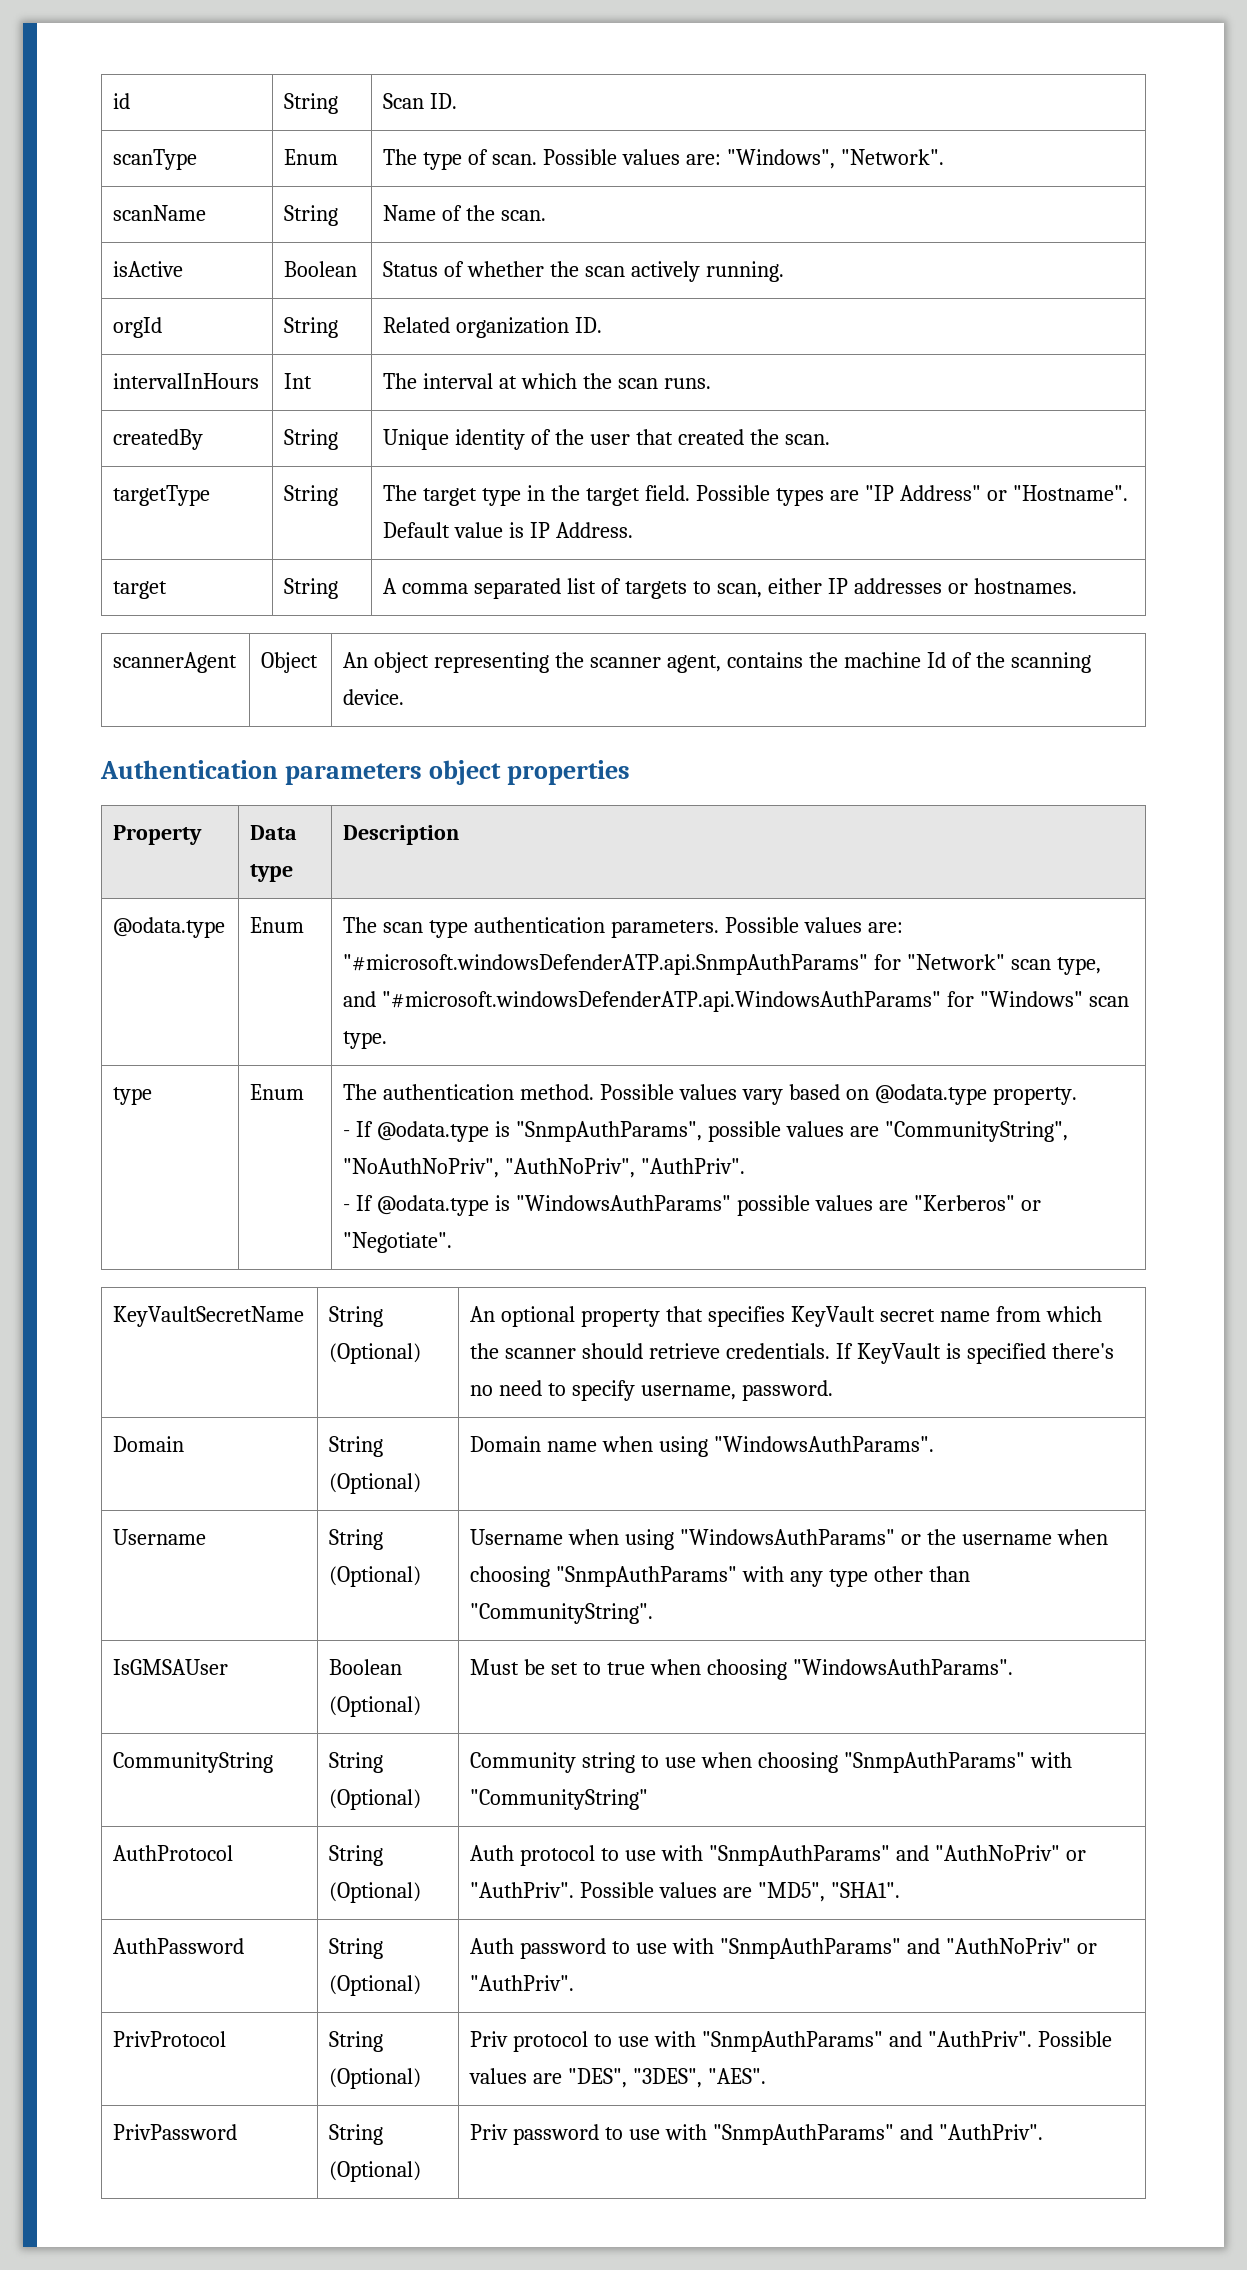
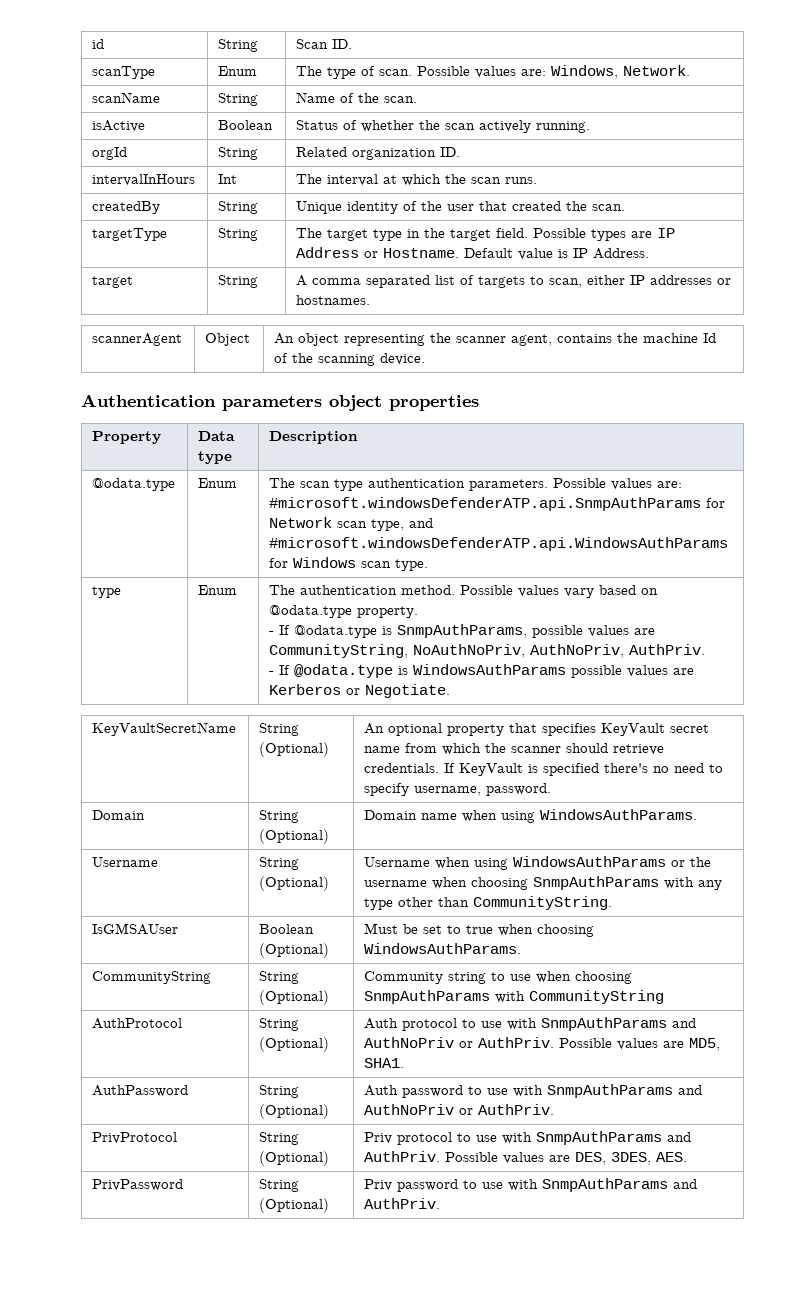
- scanType | Enum | The type of scan. Possible values are: "Windows", "Network".
+ scanType | Enum | The type of scan. Possible values are: Windows, Network.
- targetType | String | The target type in the target field. Possible types are "IP Address" or "Hostname". Default value is IP Address.
+ targetType | String | The target type in the target field. Possible types are IP Address or Hostname. Default value is IP Address.
- @odata.type | Enum | The scan type authentication parameters. Possible values are: "#microsoft.windowsDefenderATP.api.SnmpAuthParams" for "Network" scan type, and "#microsoft.windowsDefenderATP.api.WindowsAuthParams" for "Windows" scan type.
+ @odata.type | Enum | The scan type authentication parameters. Possible values are: #microsoft.windowsDefenderATP.api.SnmpAuthParams for Network scan type, and #microsoft.windowsDefenderATP.api.WindowsAuthParams for Windows scan type.
  type | Enum | The authentication method. Possible values vary based on @odata.type property.
- - If @odata.type is "SnmpAuthParams", possible values are "CommunityString", "NoAuthNoPriv", "AuthNoPriv", "AuthPriv".
- - If @odata.type is "WindowsAuthParams" possible values are "Kerberos" or "Negotiate".
+ - If @odata.type is SnmpAuthParams, possible values are CommunityString, NoAuthNoPriv, AuthNoPriv, AuthPriv.
+ - If @odata.type is WindowsAuthParams possible values are Kerberos or Negotiate.
- Domain | String (Optional) | Domain name when using "WindowsAuthParams".
+ Domain | String (Optional) | Domain name when using WindowsAuthParams.
- Username | String (Optional) | Username when using "WindowsAuthParams" or the username when choosing "SnmpAuthParams" with any type other than "CommunityString".
+ Username | String (Optional) | Username when using WindowsAuthParams or the username when choosing SnmpAuthParams with any type other than CommunityString.
- IsGMSAUser | Boolean (Optional) | Must be set to true when choosing "WindowsAuthParams".
+ IsGMSAUser | Boolean (Optional) | Must be set to true when choosing WindowsAuthParams.
- CommunityString | String (Optional) | Community string to use when choosing "SnmpAuthParams" with "CommunityString"
+ CommunityString | String (Optional) | Community string to use when choosing SnmpAuthParams with CommunityString
- AuthProtocol | String (Optional) | Auth protocol to use with "SnmpAuthParams" and "AuthNoPriv" or "AuthPriv". Possible values are "MD5", "SHA1".
+ AuthProtocol | String (Optional) | Auth protocol to use with SnmpAuthParams and AuthNoPriv or AuthPriv. Possible values are MD5, SHA1.
- AuthPassword | String (Optional) | Auth password to use with "SnmpAuthParams" and "AuthNoPriv" or "AuthPriv".
+ AuthPassword | String (Optional) | Auth password to use with SnmpAuthParams and AuthNoPriv or AuthPriv.
- PrivProtocol | String (Optional) | Priv protocol to use with "SnmpAuthParams" and "AuthPriv". Possible values are "DES", "3DES", "AES".
+ PrivProtocol | String (Optional) | Priv protocol to use with SnmpAuthParams and AuthPriv. Possible values are DES, 3DES, AES.
- PrivPassword | String (Optional) | Priv password to use with "SnmpAuthParams" and "AuthPriv".
+ PrivPassword | String (Optional) | Priv password to use with SnmpAuthParams and AuthPriv.

